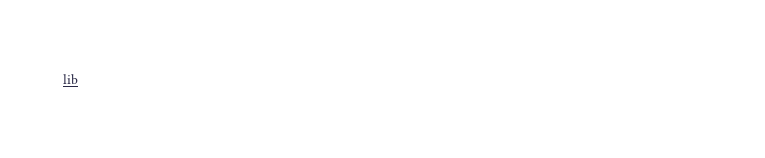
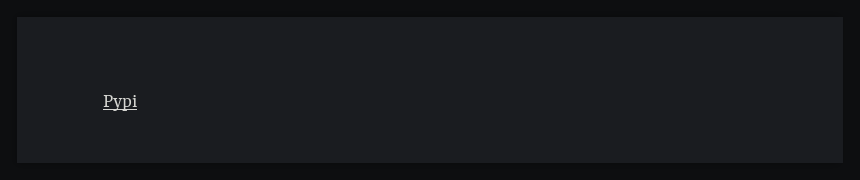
- lib
+ Pypi

